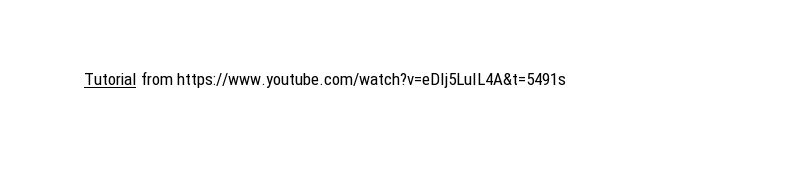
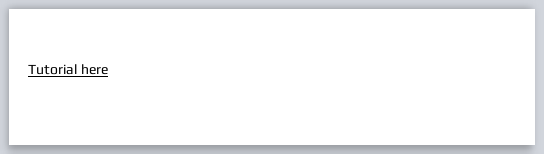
- Tutorial from https://www.youtube.com/watch?v=eDIj5LuIL4A&t=5491s
+ Tutorial here

